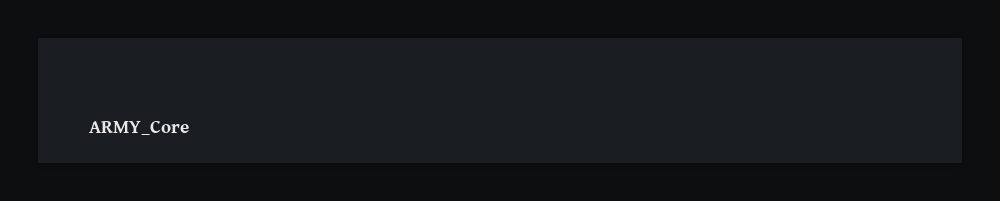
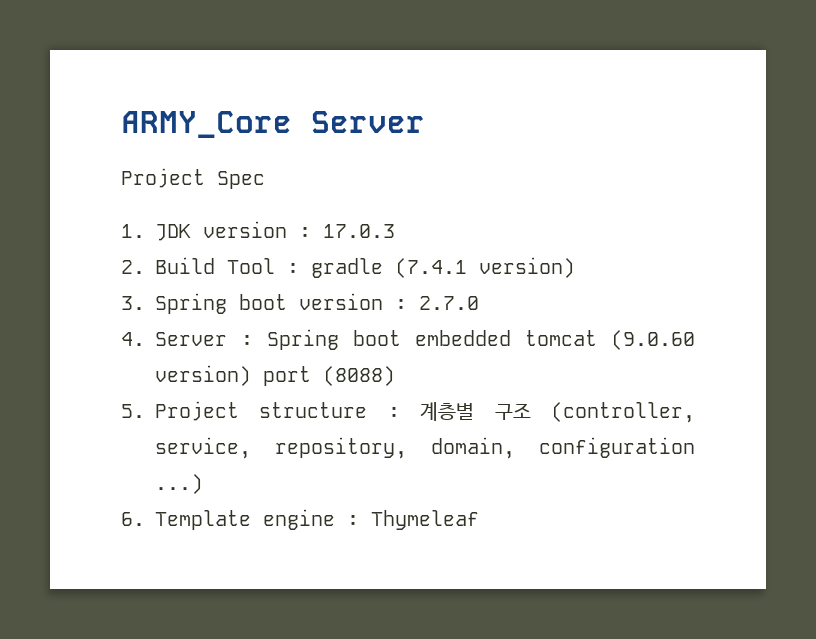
- ARMY_Core
+ ARMY_Core Server
+ Project Spec
+ 1. JDK version : 17.0.3
+ 2. Build Tool : gradle (7.4.1 version)
+ 3. Spring boot version : 2.7.0
+ 4. Server : Spring boot embedded tomcat (9.0.60 version) port (8088)
+ 5. Project structure : 계층별 구조 (controller, service, repository, domain, configuration ...)
+ 6. Template engine : Thymeleaf

